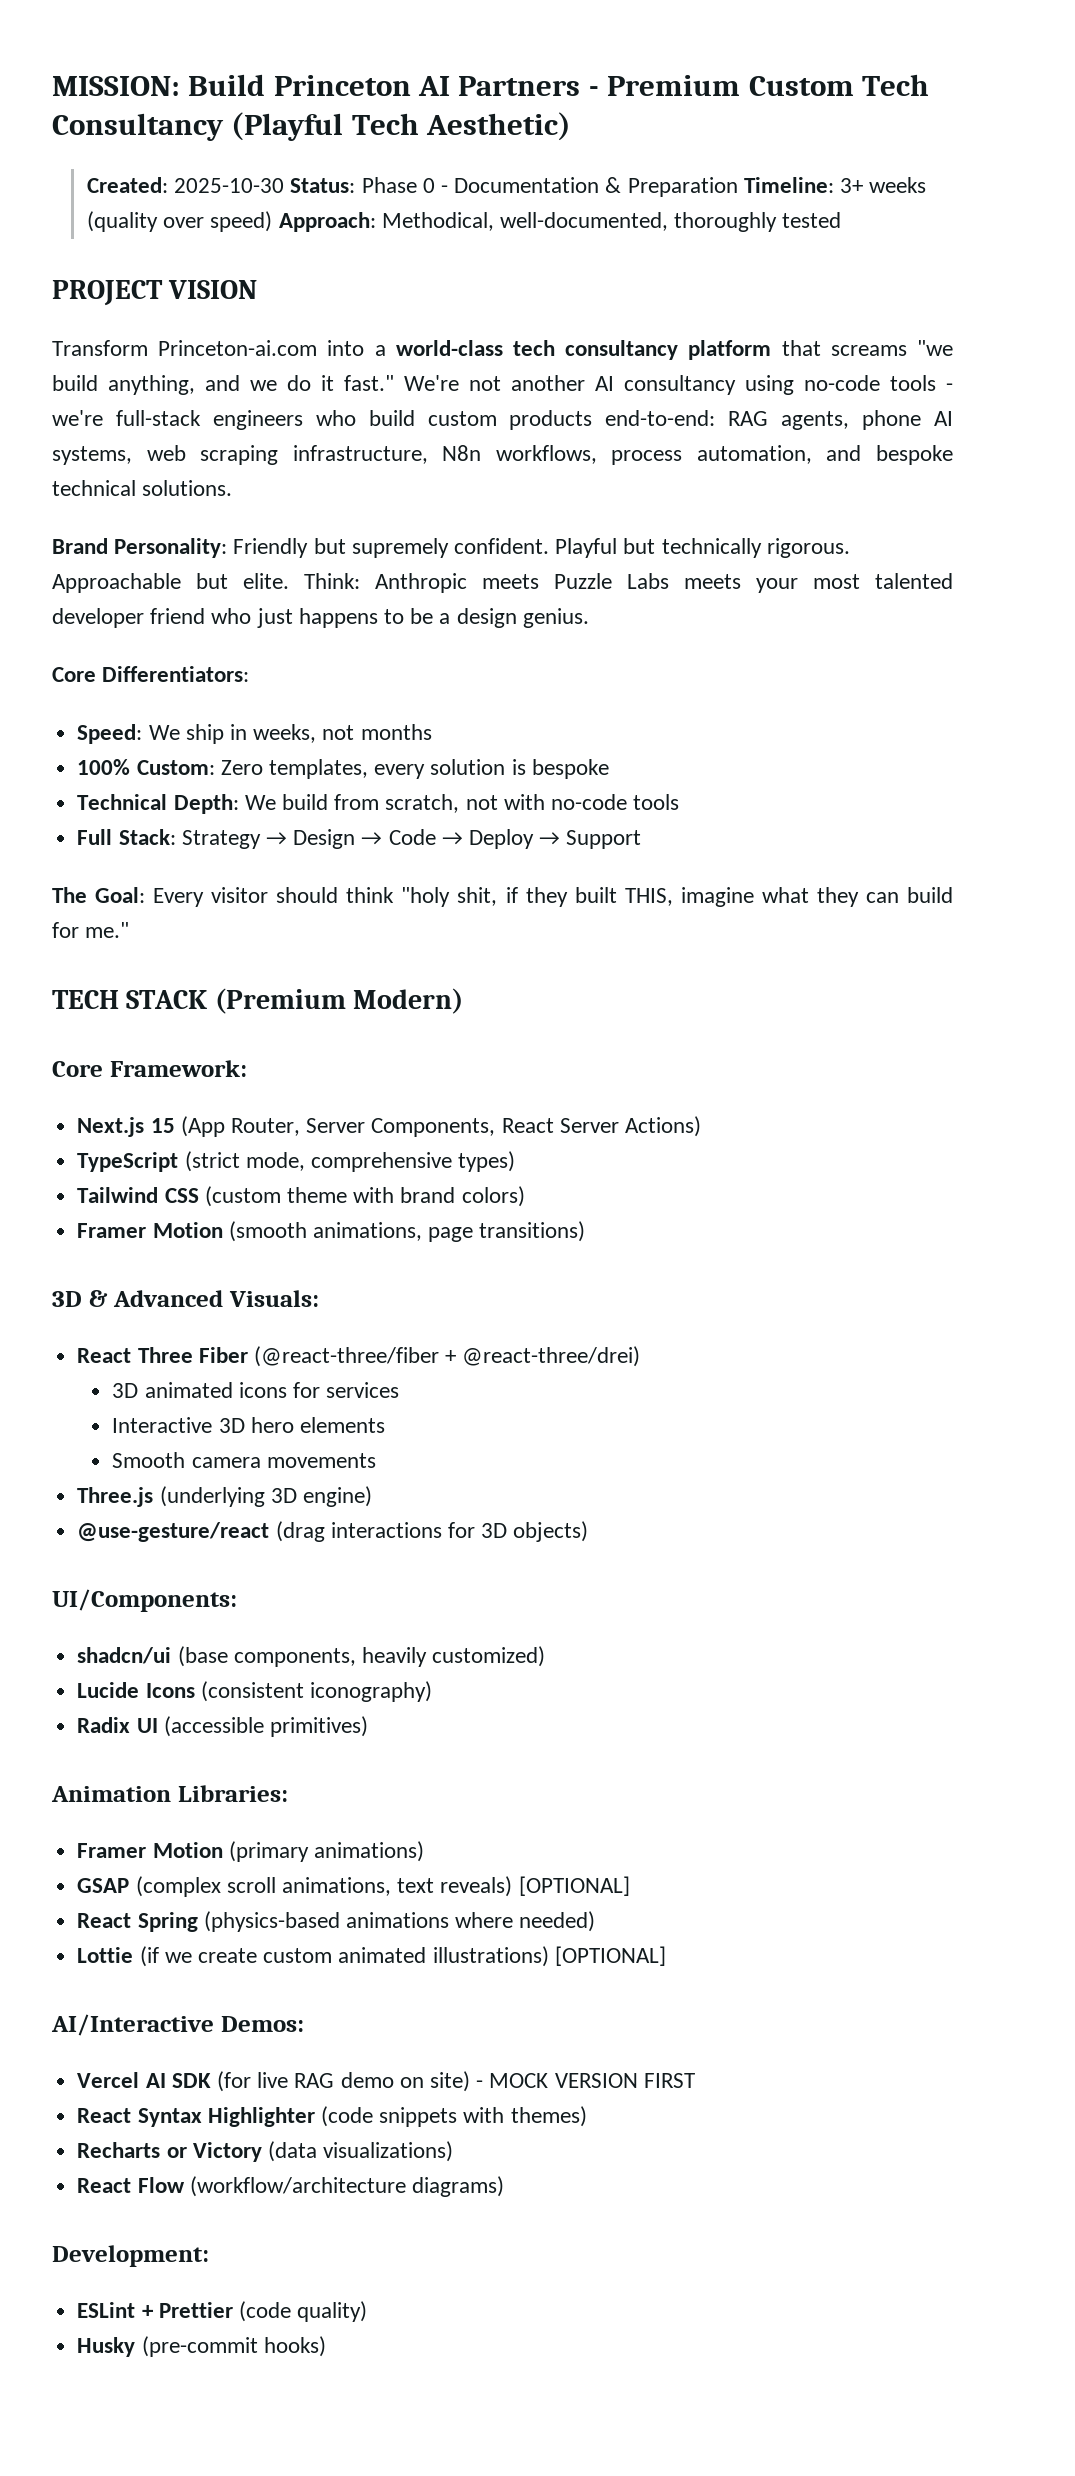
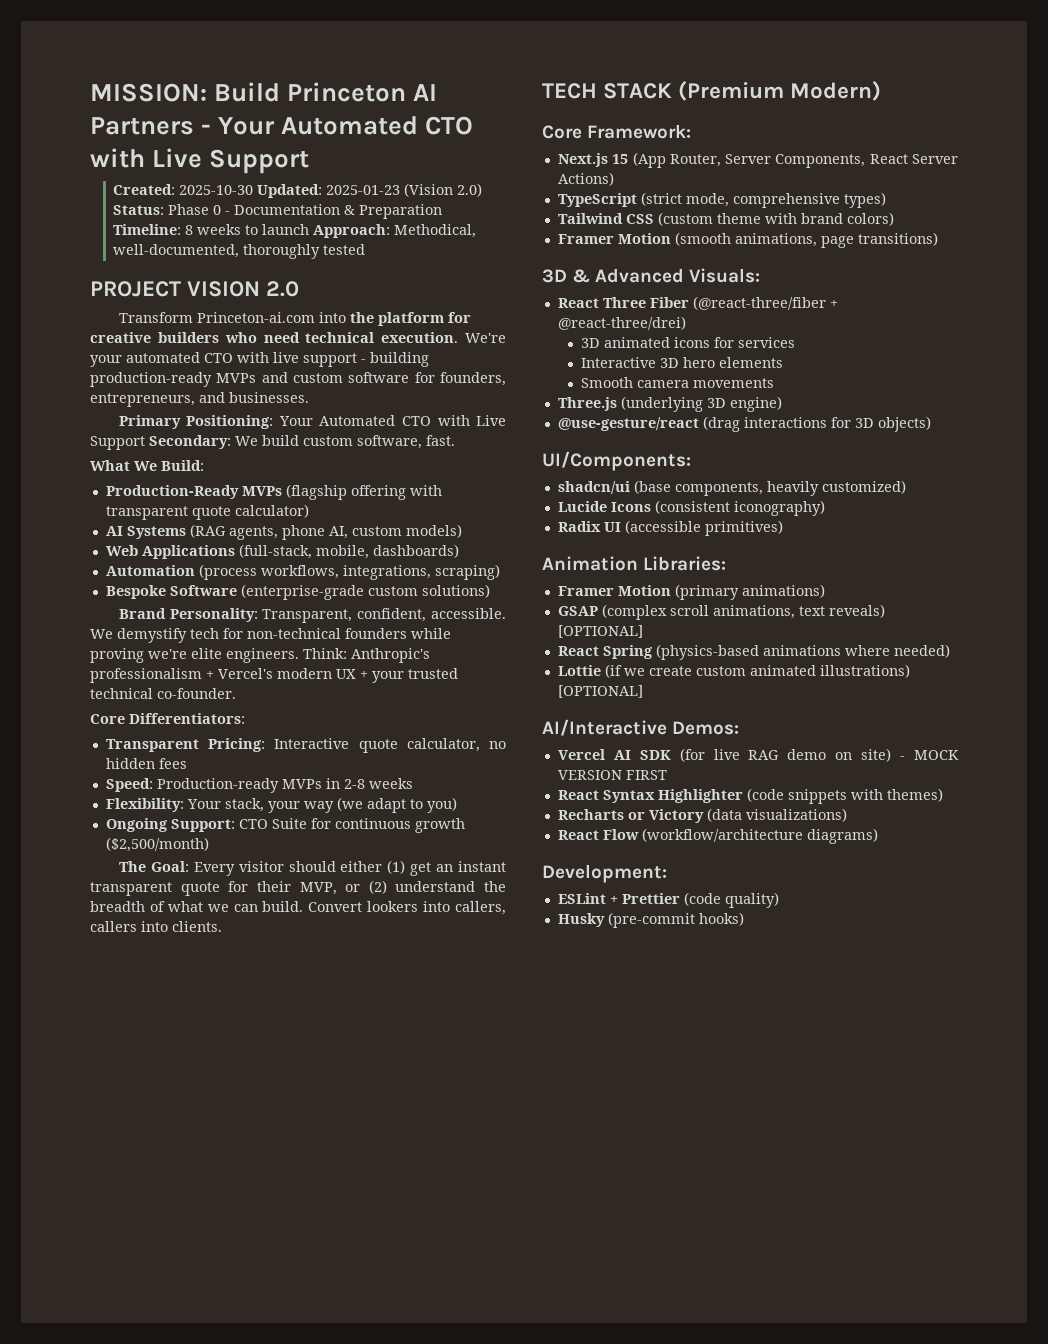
- MISSION: Build Princeton AI Partners - Premium Custom Tech Consultancy (Playful Tech Aesthetic)
- Created: 2025-10-30 Status: Phase 0 - Documentation & Preparation Timeline: 3+ weeks (quality over speed) Approach: Methodical, well-documented, thoroughly tested
+ MISSION: Build Princeton AI Partners - Your Automated CTO with Live Support
+ Created: 2025-10-30 Updated: 2025-01-23 (Vision 2.0) Status: Phase 0 - Documentation & Preparation Timeline: 8 weeks to launch Approach: Methodical, well-documented, thoroughly tested
- PROJECT VISION
+ PROJECT VISION 2.0
- Transform Princeton-ai.com into a world-class tech consultancy platform that screams "we build anything, and we do it fast." We're not another AI consultancy using no-code tools - we're full-stack engineers who build custom products end-to-end: RAG agents, phone AI systems, web scraping infrastructure, N8n workflows, process automation, and bespoke technical solutions.
- Brand Personality: Friendly but supremely confident. Playful but technically rigorous. Approachable but elite. Think: Anthropic meets Puzzle Labs meets your most talented developer friend who just happens to be a design genius.
+ Transform Princeton-ai.com into the platform for creative builders who need technical execution. We're your automated CTO with live support - building production-ready MVPs and custom software for founders, entrepreneurs, and businesses.
+ Primary Positioning: Your Automated CTO with Live Support Secondary: We build custom software, fast.
+ What We Build:
+ Production-Ready MVPs (flagship offering with transparent quote calculator)
+ AI Systems (RAG agents, phone AI, custom models)
+ Web Applications (full-stack, mobile, dashboards)
+ Automation (process workflows, integrations, scraping)
+ Bespoke Software (enterprise-grade custom solutions)
+ Brand Personality: Transparent, confident, accessible. We demystify tech for non-technical founders while proving we're elite engineers. Think: Anthropic's professionalism + Vercel's modern UX + your trusted technical co-founder.
  Core Differentiators:
- Speed: We ship in weeks, not months
- 100% Custom: Zero templates, every solution is bespoke
- Technical Depth: We build from scratch, not with no-code tools
- Full Stack: Strategy → Design → Code → Deploy → Support
+ Transparent Pricing: Interactive quote calculator, no hidden fees
+ Speed: Production-ready MVPs in 2-8 weeks
+ Flexibility: Your stack, your way (we adapt to you)
+ Ongoing Support: CTO Suite for continuous growth ($2,500/month)
- The Goal: Every visitor should think "holy shit, if they built THIS, imagine what they can build for me."
+ The Goal: Every visitor should either (1) get an instant transparent quote for their MVP, or (2) understand the breadth of what we can build. Convert lookers into callers, callers into clients.

